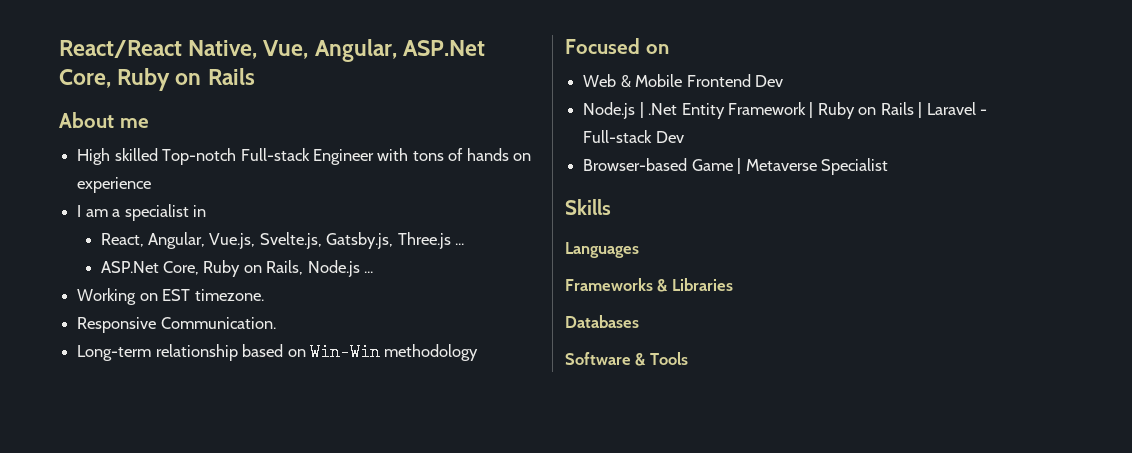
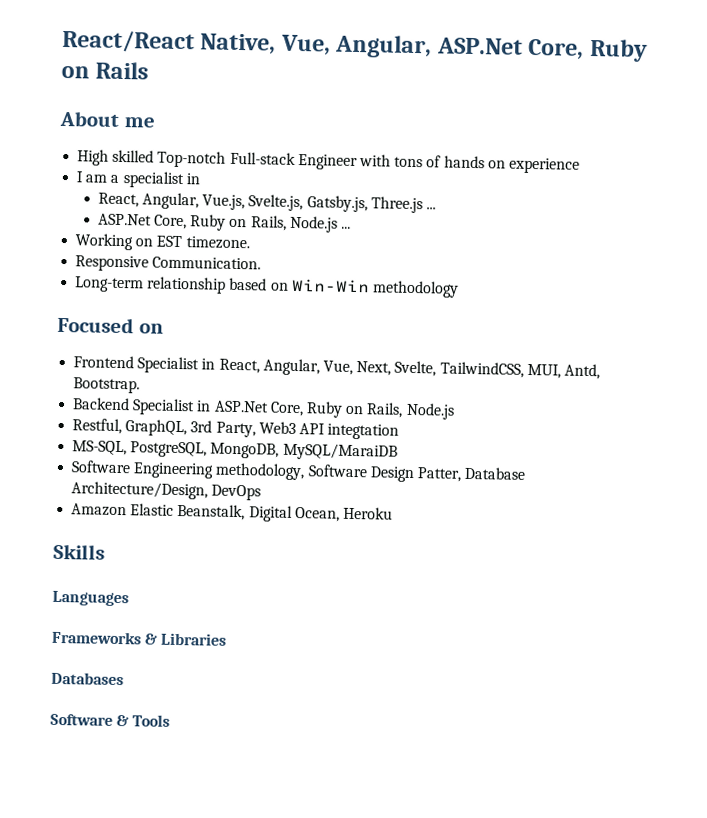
- Web & Mobile Frontend Dev
- Node.js | .Net Entity Framework | Ruby on Rails | Laravel - Full-stack Dev
- Browser-based Game | Metaverse Specialist
+ Frontend Specialist in React, Angular, Vue, Next, Svelte, TailwindCSS, MUI, Antd, Bootstrap.
+ Backend Specialist in ASP.Net Core, Ruby on Rails, Node.js
+ Restful, GraphQL, 3rd Party, Web3 API integtation
+ MS-SQL, PostgreSQL, MongoDB, MySQL/MaraiDB
+ Software Engineering methodology, Software Design Patter, Database Architecture/Design, DevOps
+ Amazon Elastic Beanstalk, Digital Ocean, Heroku

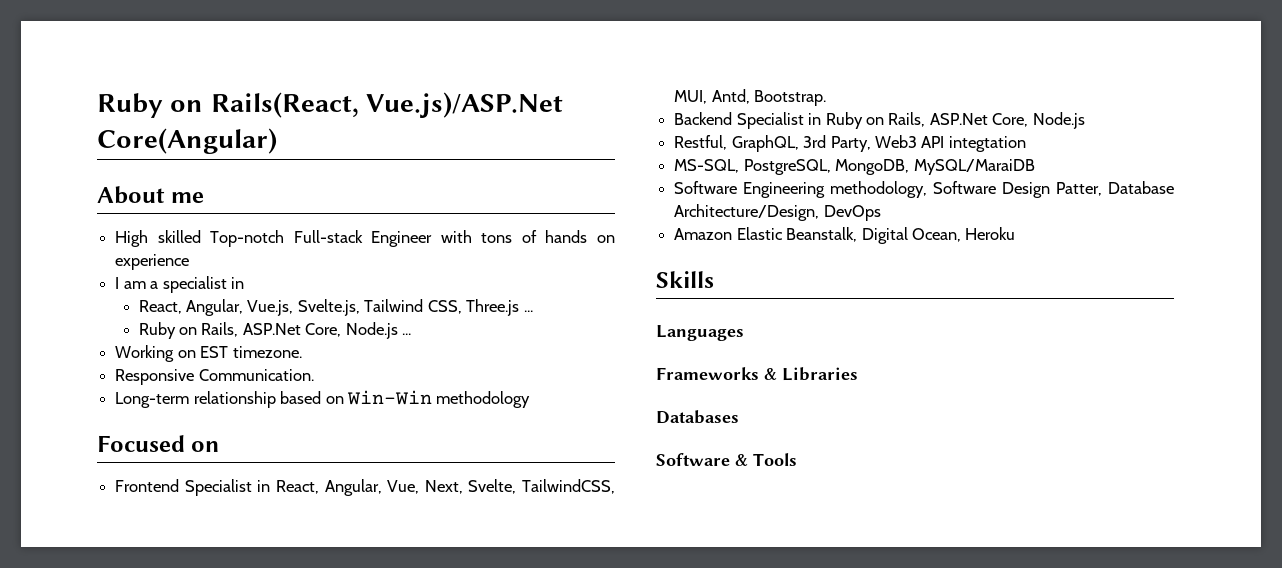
- React/React Native, Vue, Angular, ASP.Net Core, Ruby on Rails
+ Ruby on Rails(React, Vue.js)/ASP.Net Core(Angular)
- React, Angular, Vue.js, Svelte.js, Gatsby.js, Three.js ...
+ React, Angular, Vue.js, Svelte.js, Tailwind CSS, Three.js ...
- ASP.Net Core, Ruby on Rails, Node.js ...
+ Ruby on Rails, ASP.Net Core, Node.js ...
- Backend Specialist in ASP.Net Core, Ruby on Rails, Node.js
+ Backend Specialist in Ruby on Rails, ASP.Net Core, Node.js

